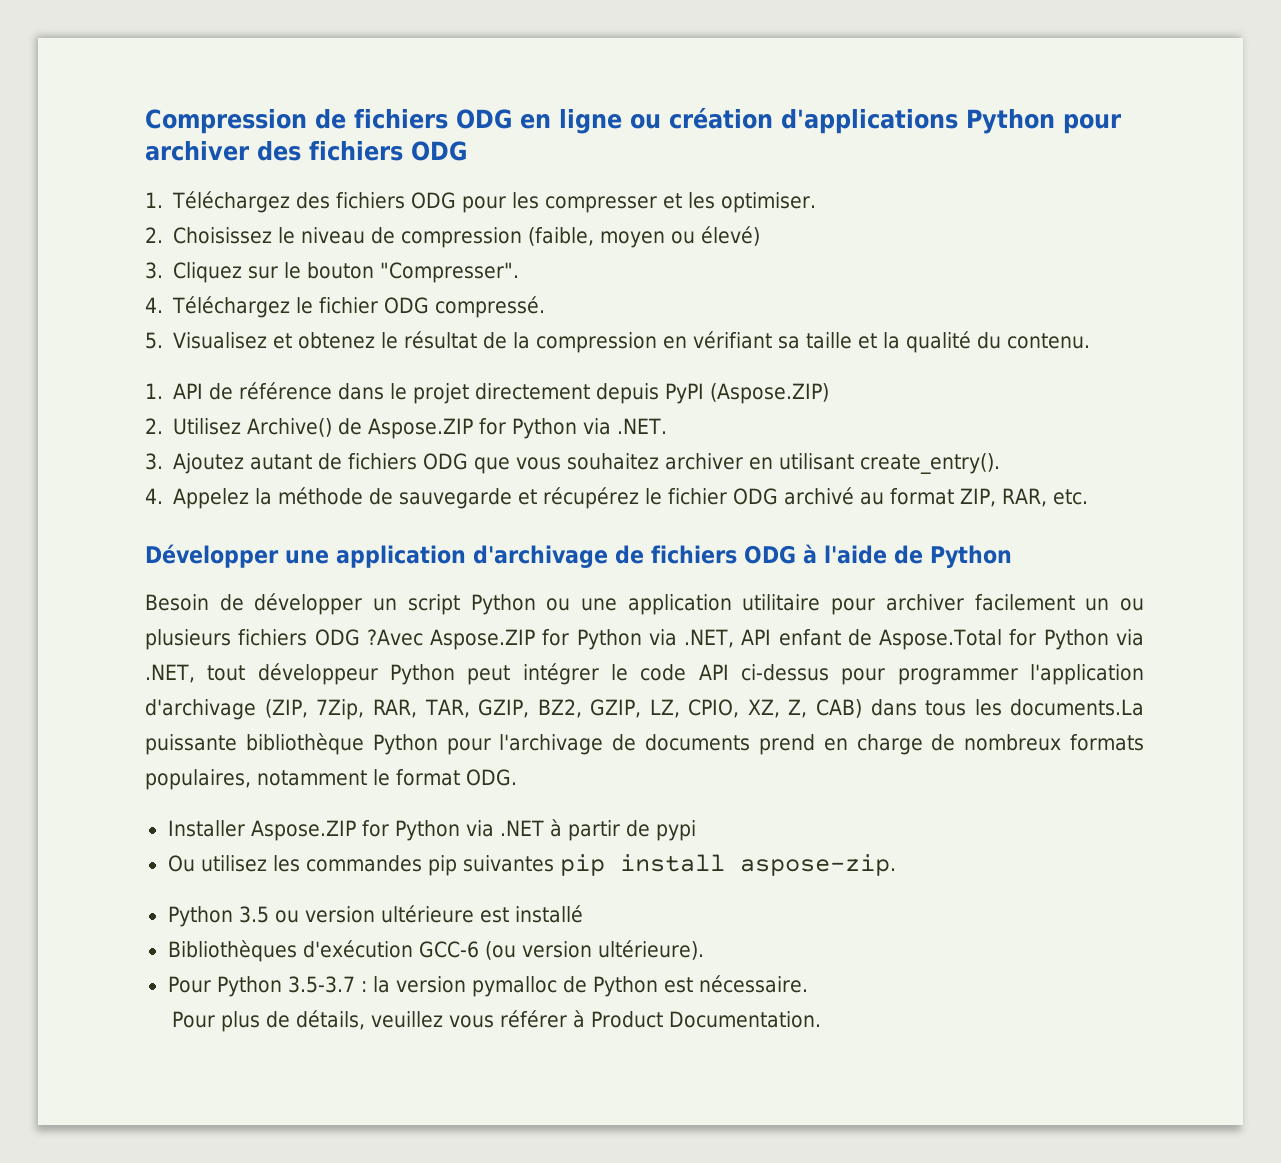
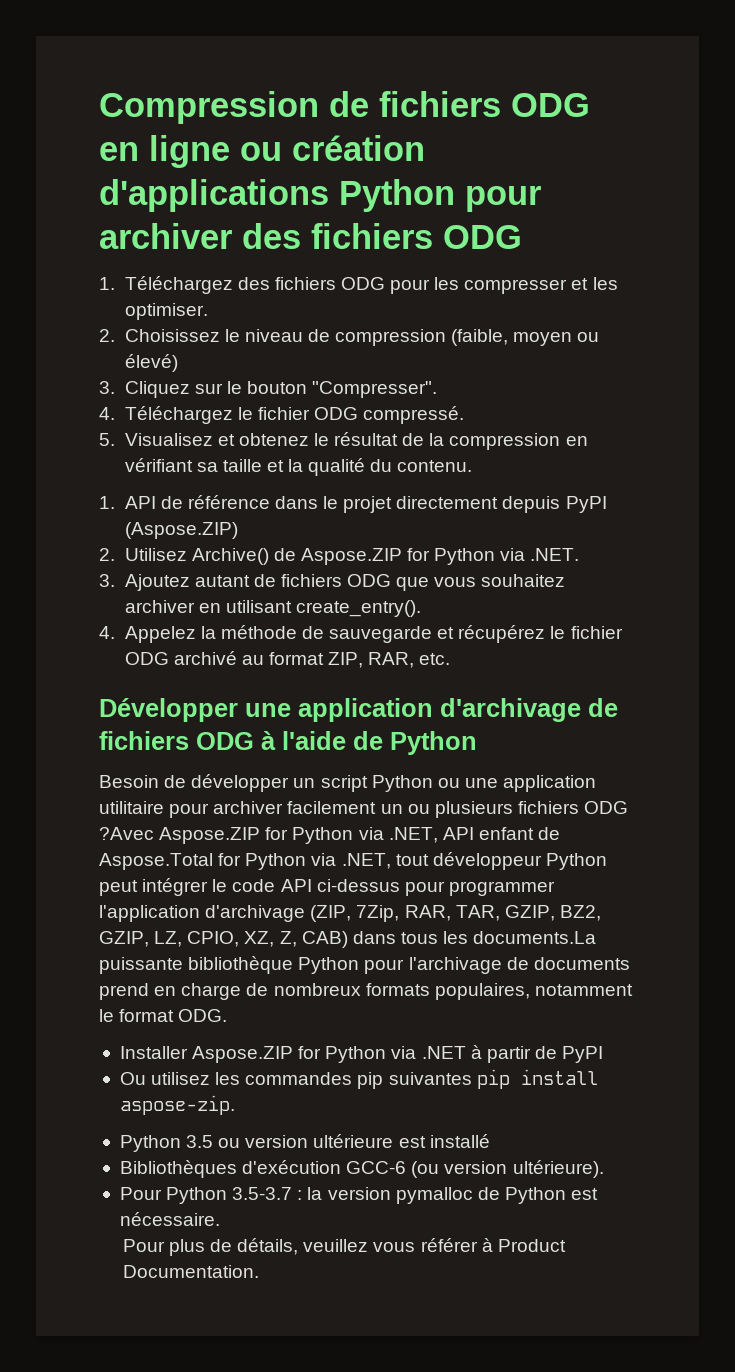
- Installer Aspose.ZIP for Python via .NET à partir de pypi
+ Installer Aspose.ZIP for Python via .NET à partir de PyPI

